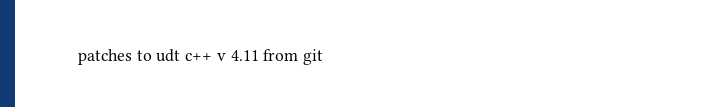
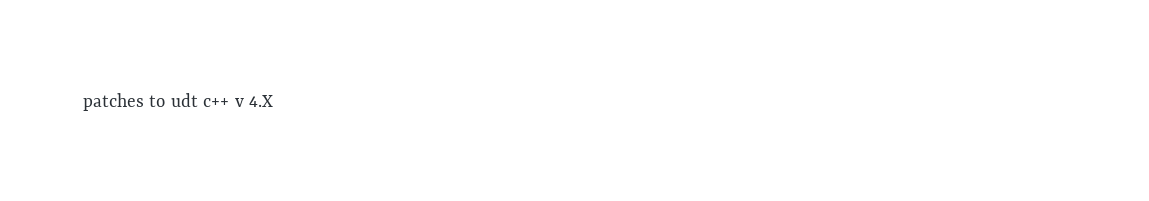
- patches to udt c++ v 4.11 from git
+ patches to udt c++ v 4.X

